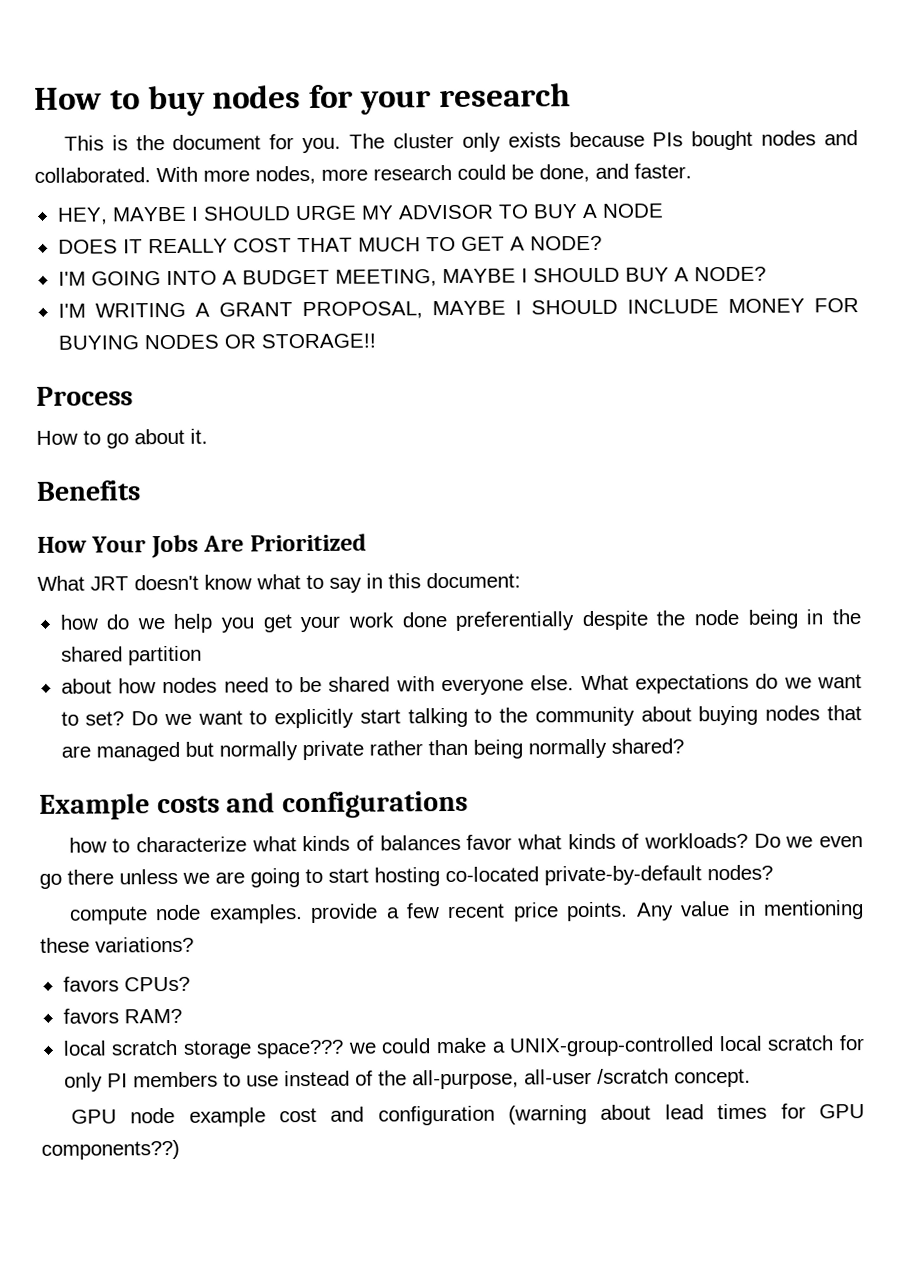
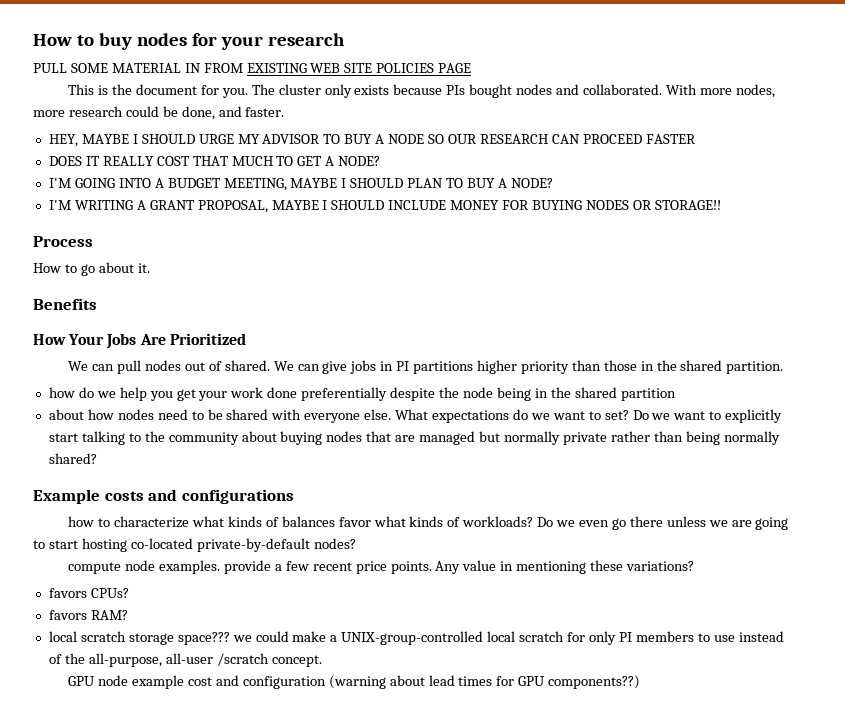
+ PULL SOME MATERIAL IN FROM EXISTING WEB SITE POLICIES PAGE
- HEY, MAYBE I SHOULD URGE MY ADVISOR TO BUY A NODE
+ HEY, MAYBE I SHOULD URGE MY ADVISOR TO BUY A NODE SO OUR RESEARCH CAN PROCEED FASTER
- I'M GOING INTO A BUDGET MEETING, MAYBE I SHOULD BUY A NODE?
+ I'M GOING INTO A BUDGET MEETING, MAYBE I SHOULD PLAN TO BUY A NODE?
- What JRT doesn't know what to say in this document:
+ We can pull nodes out of shared. We can give jobs in PI partitions higher priority than those in the shared partition.

